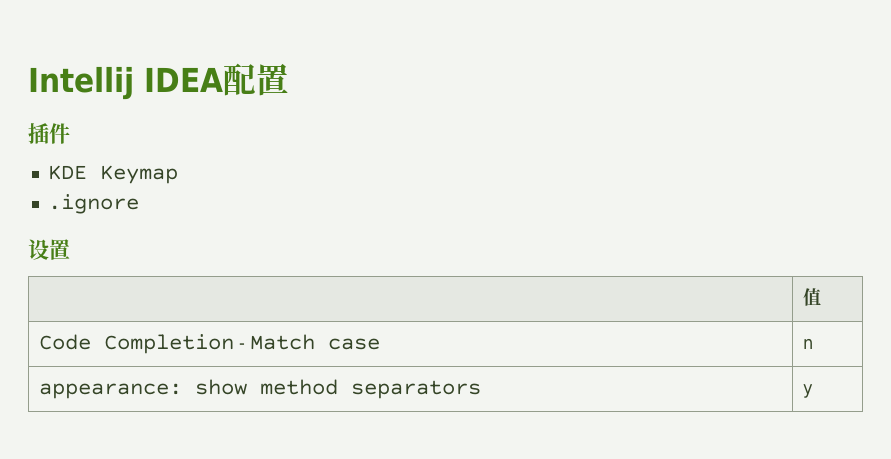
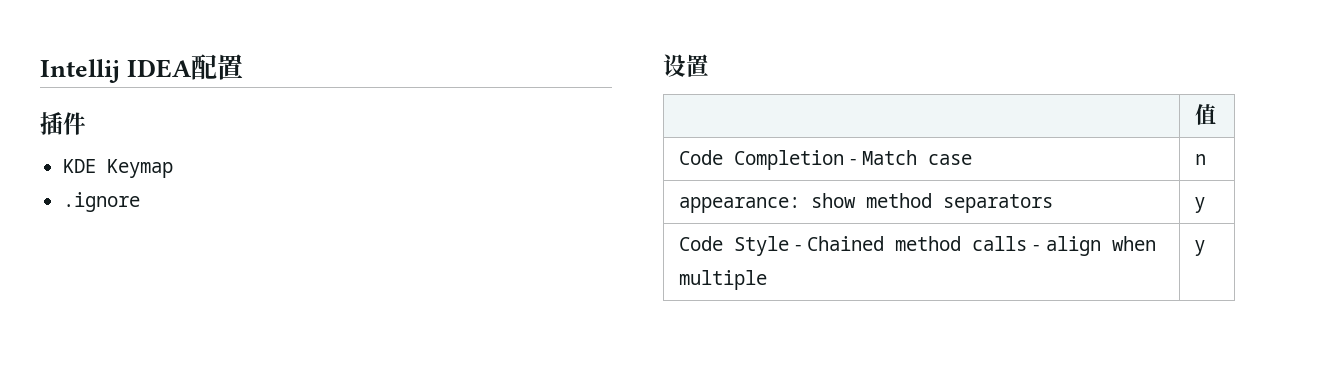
+ Code Style - Chained method calls - align when multiple | y

